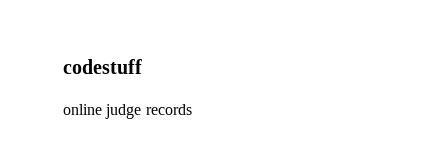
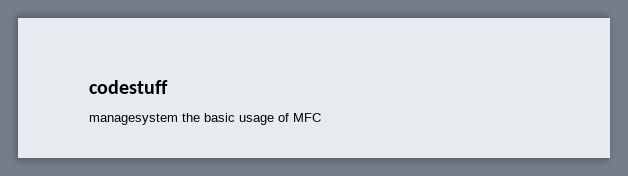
- online judge records
+ managesystem the basic usage of MFC

